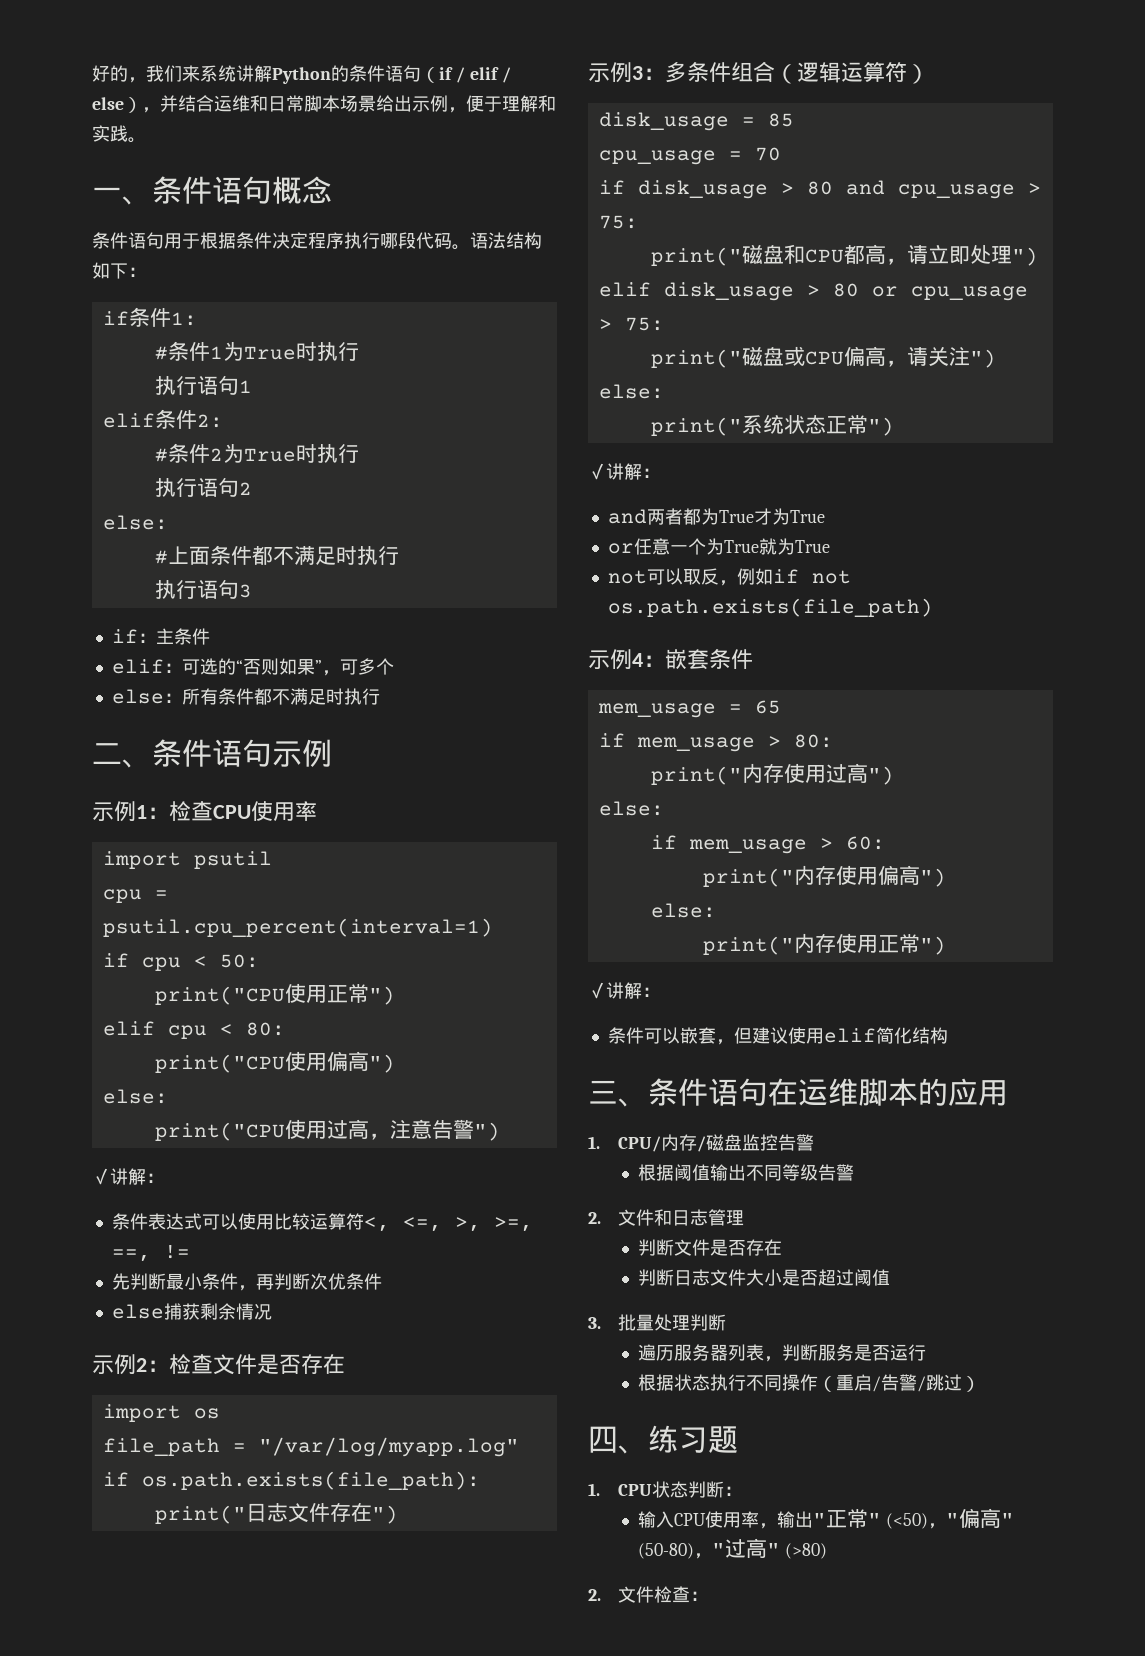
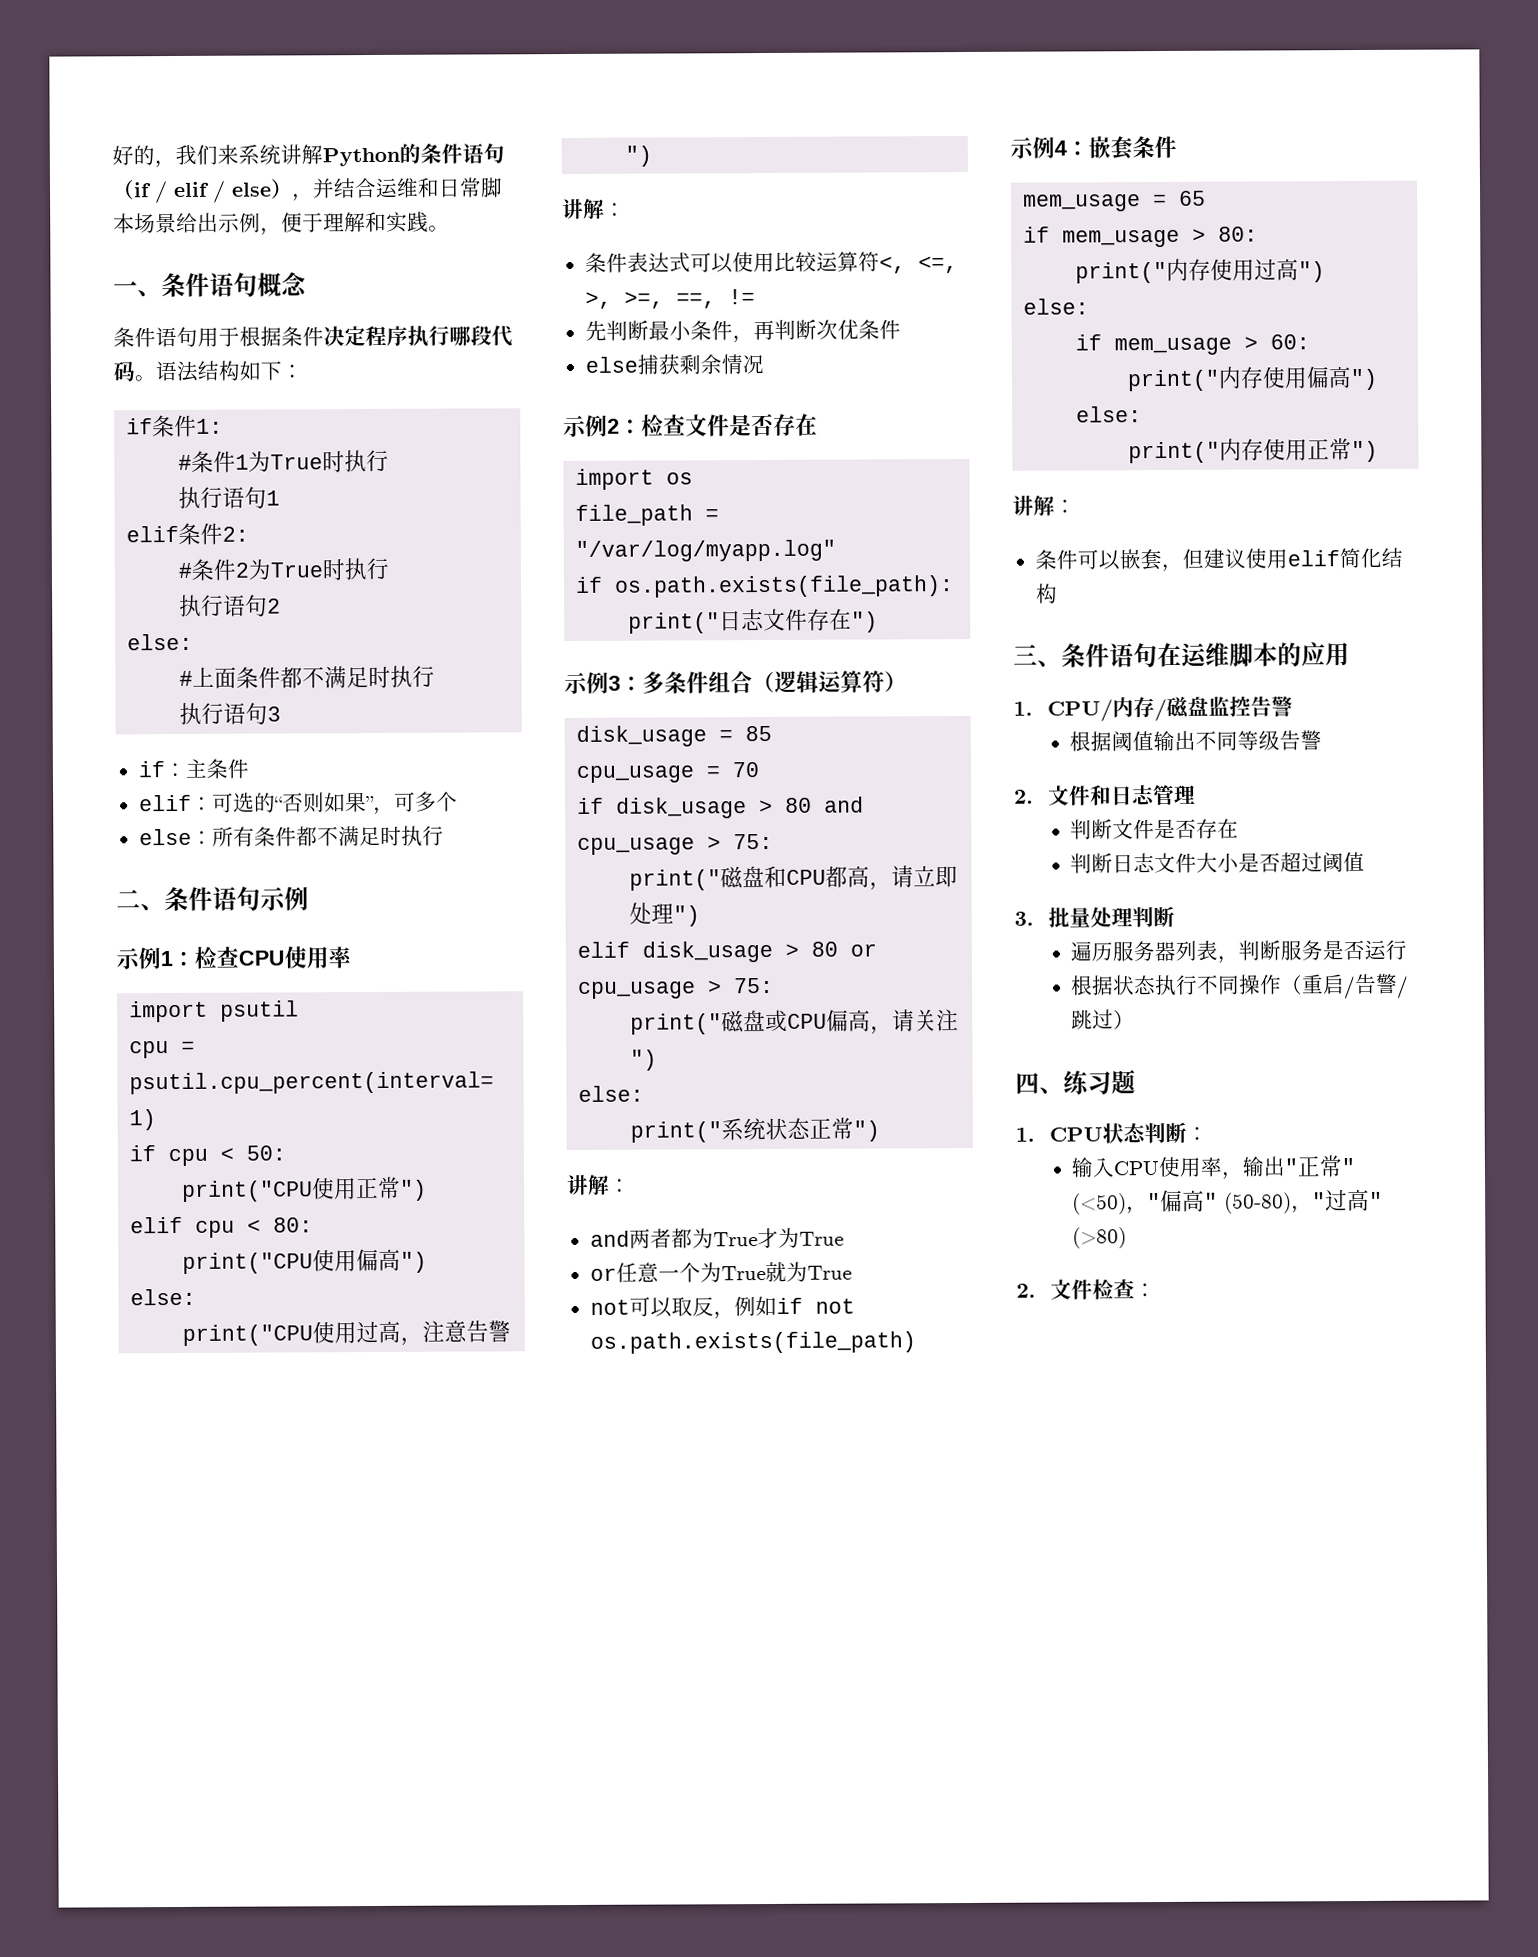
  print("CPU使用过高，注意告警")
- ✓讲解：
+ 讲解：
  print("系统状态正常")
- ✓讲解：
+ 讲解：
  print("内存使用正常")
- ✓讲解：
+ 讲解：

